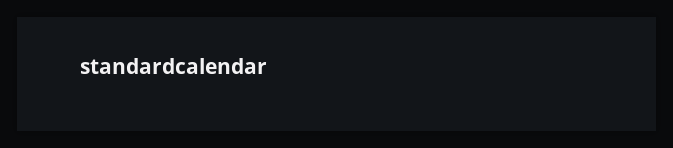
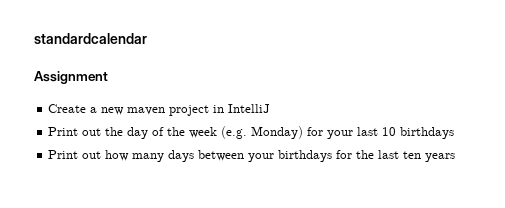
+ Assignment
+ Create a new maven project in IntelliJ
+ Print out the day of the week (e.g. Monday) for your last 10 birthdays
+ Print out how many days between your birthdays for the last ten years

